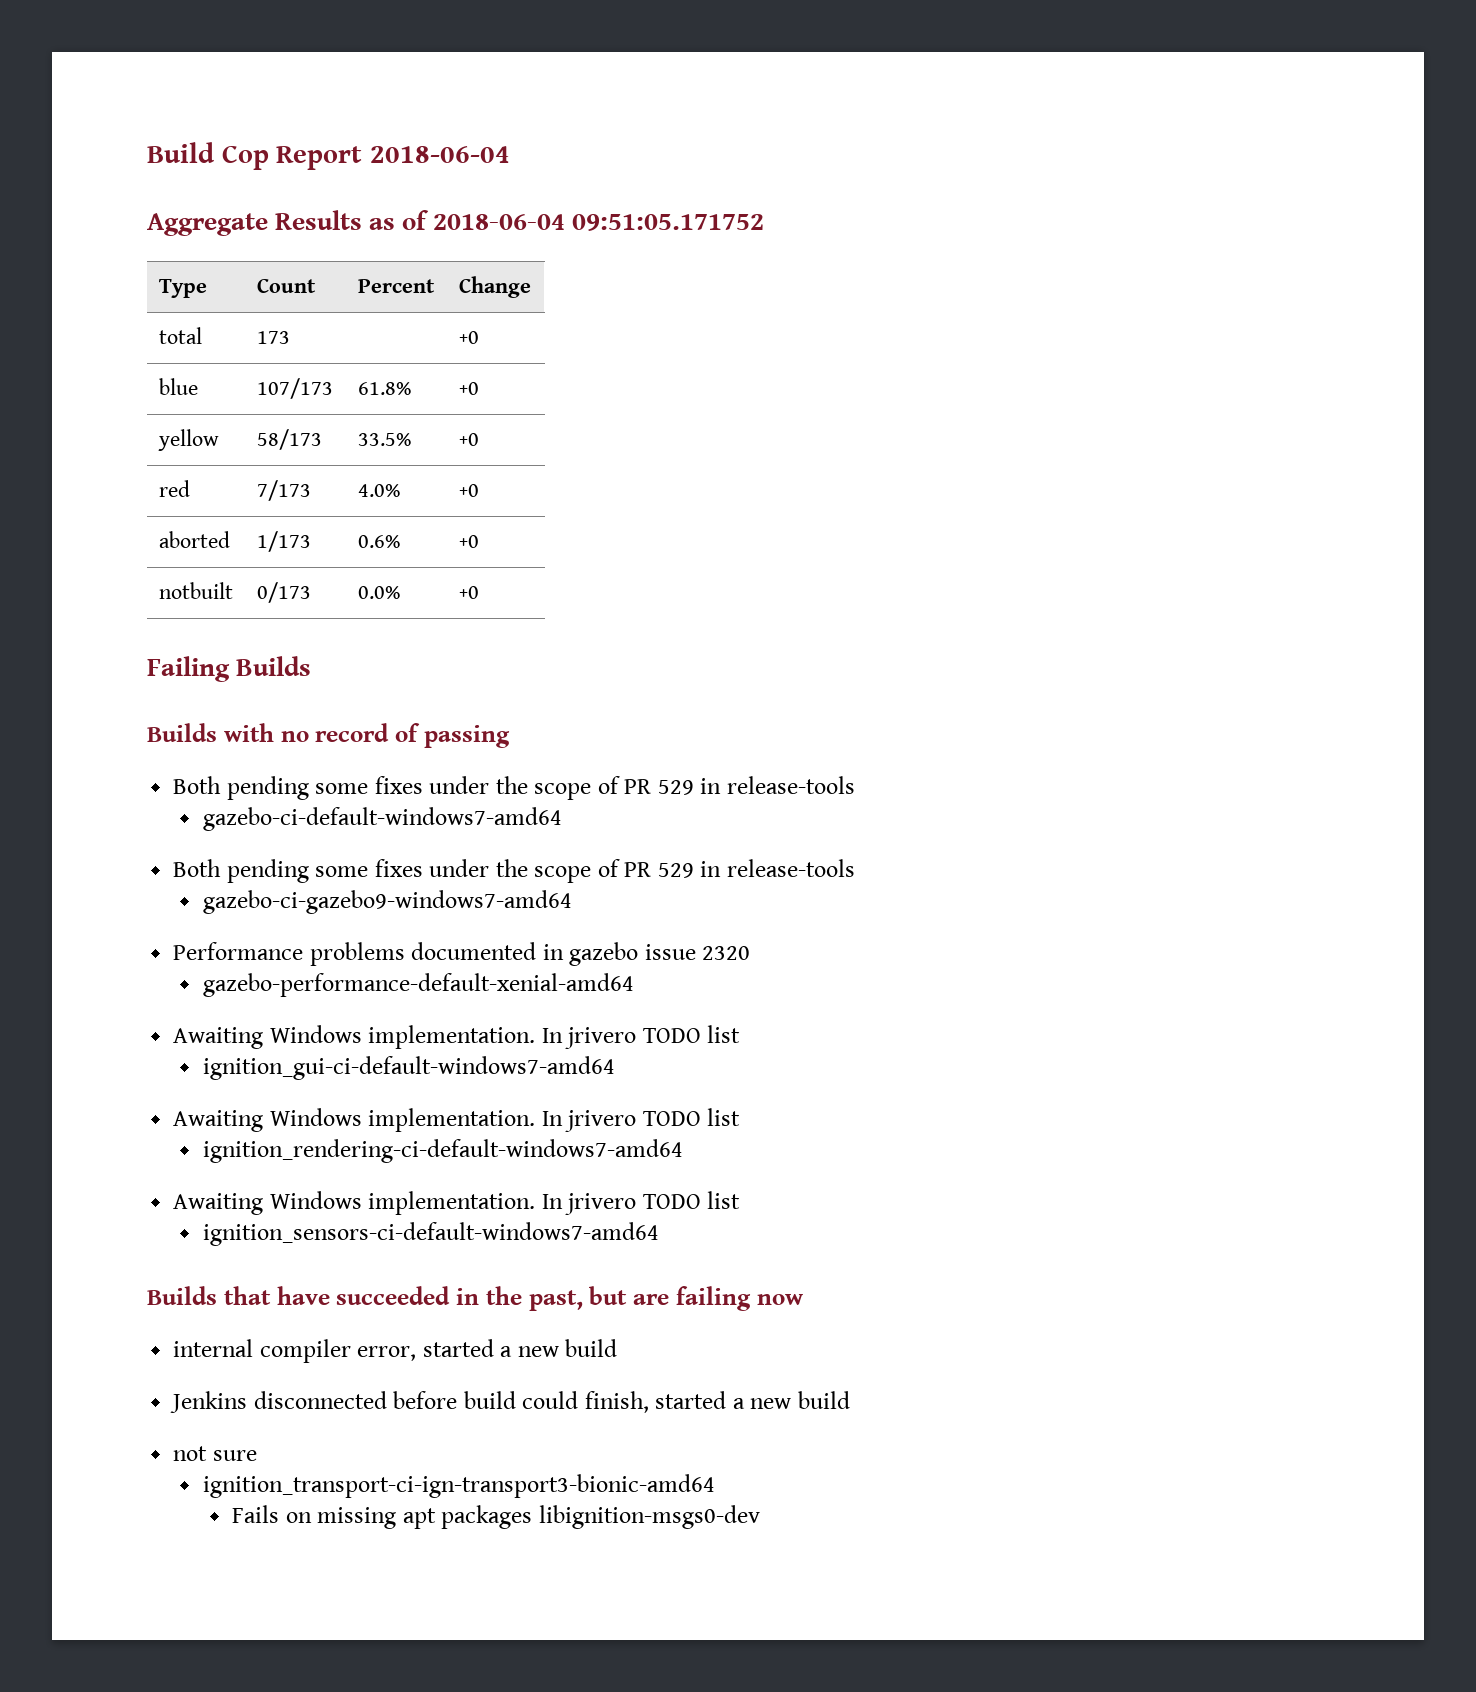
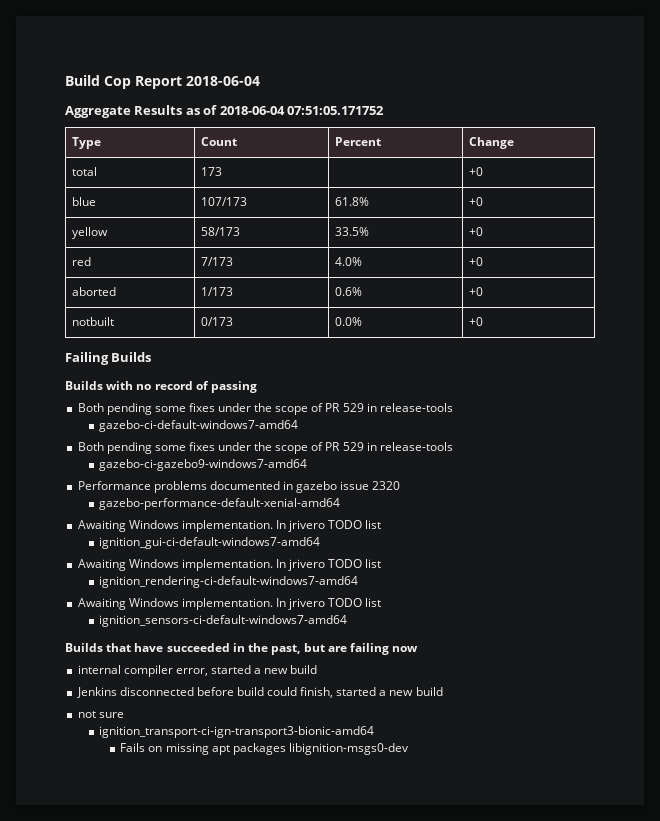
- Aggregate Results as of 2018-06-04 09:51:05.171752
+ Aggregate Results as of 2018-06-04 07:51:05.171752

